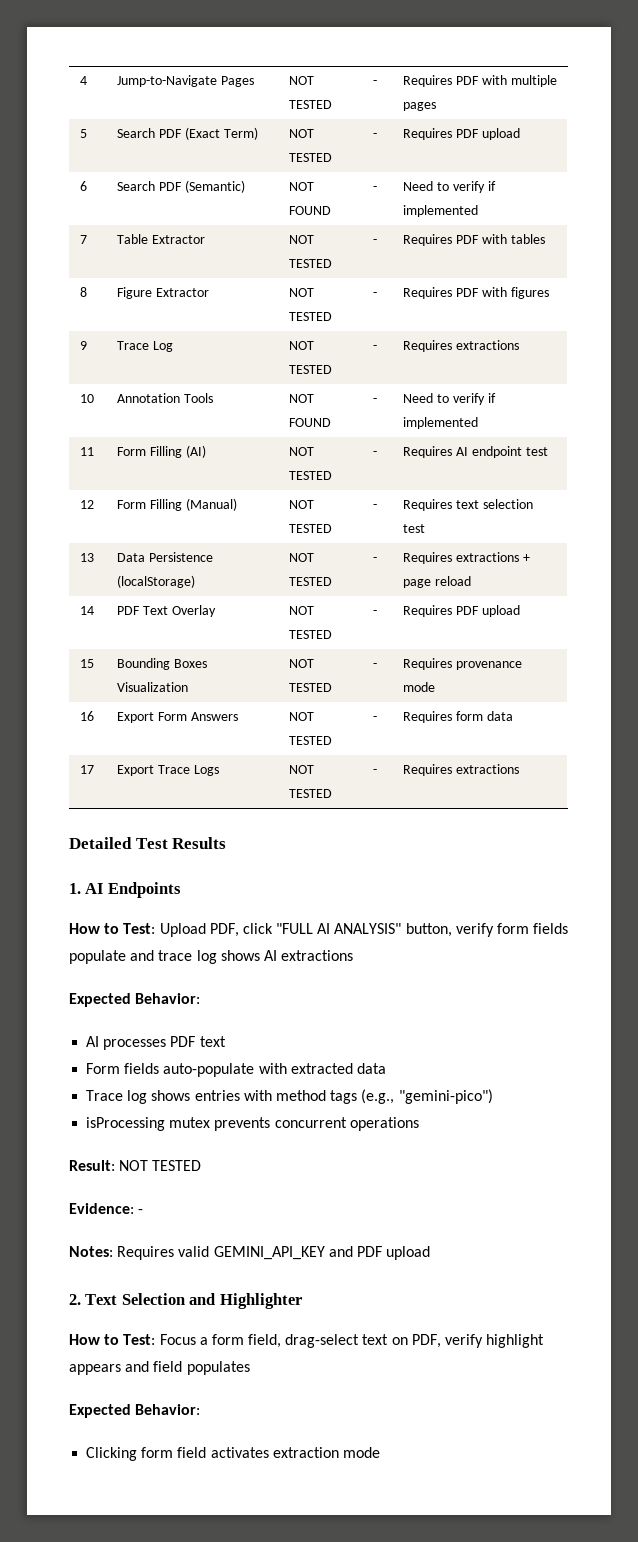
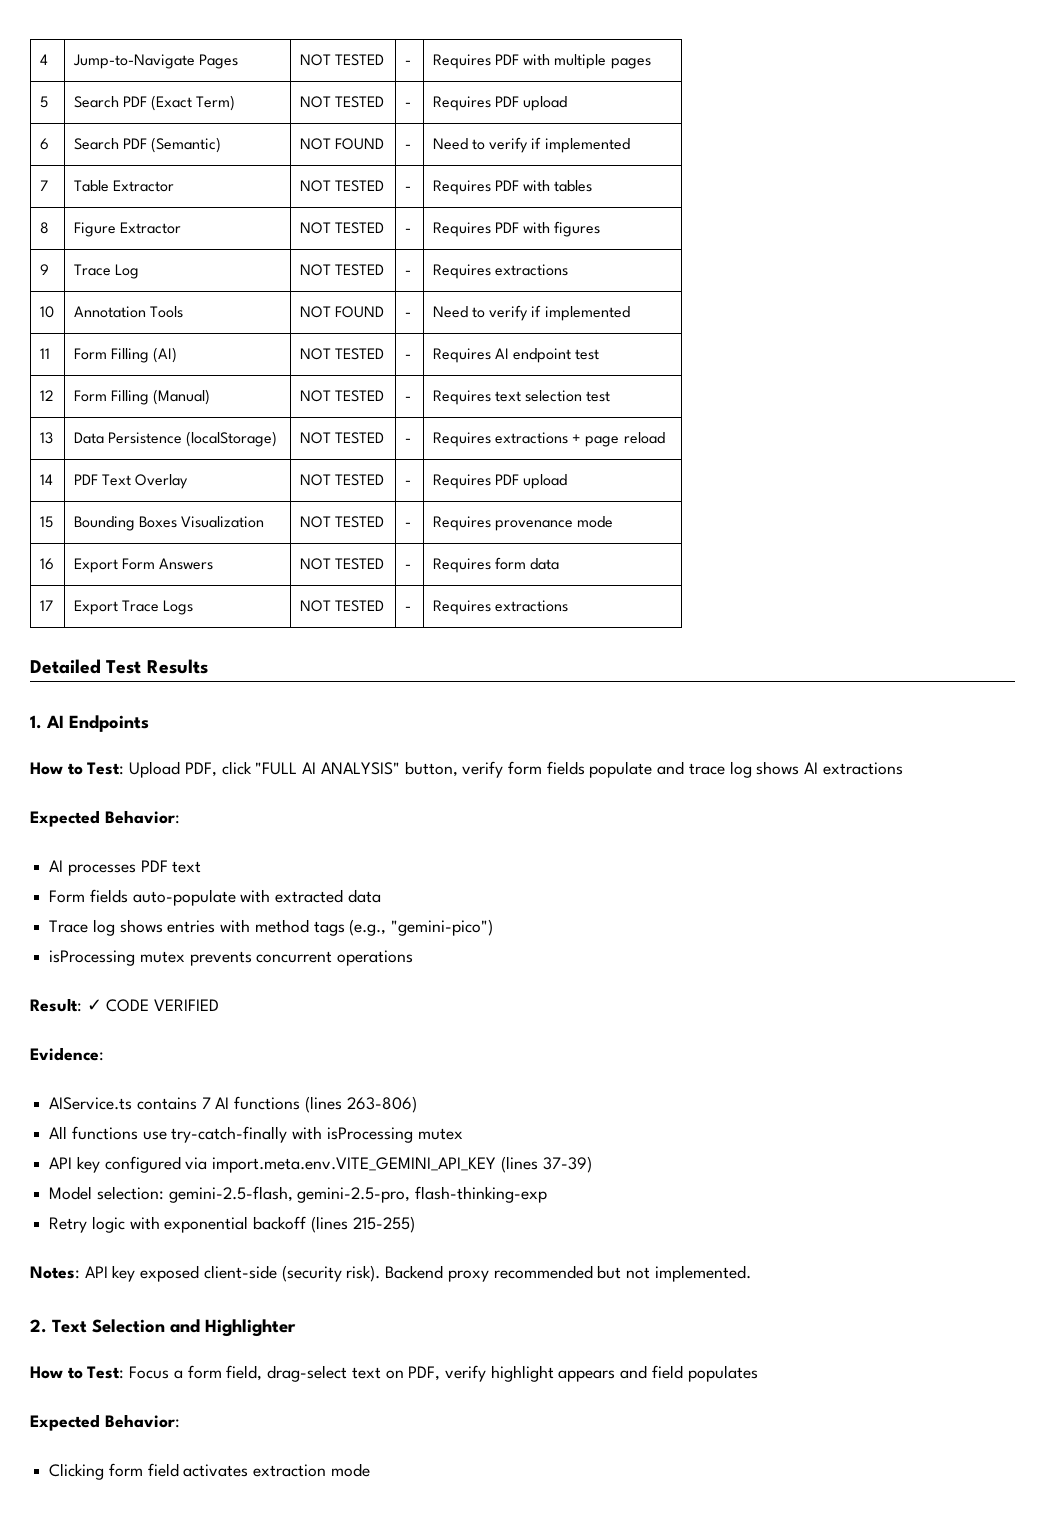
- Result: NOT TESTED
- Evidence: -
- Notes: Requires valid GEMINI_API_KEY and PDF upload
+ Result: ✓ CODE VERIFIED
+ Evidence:
+ AIService.ts contains 7 AI functions (lines 263-806)
+ All functions use try-catch-finally with isProcessing mutex
+ API key configured via import.meta.env.VITE_GEMINI_API_KEY (lines 37-39)
+ Model selection: gemini-2.5-flash, gemini-2.5-pro, flash-thinking-exp
+ Retry logic with exponential backoff (lines 215-255)
+ Notes: API key exposed client-side (security risk). Backend proxy recommended but not implemented.

